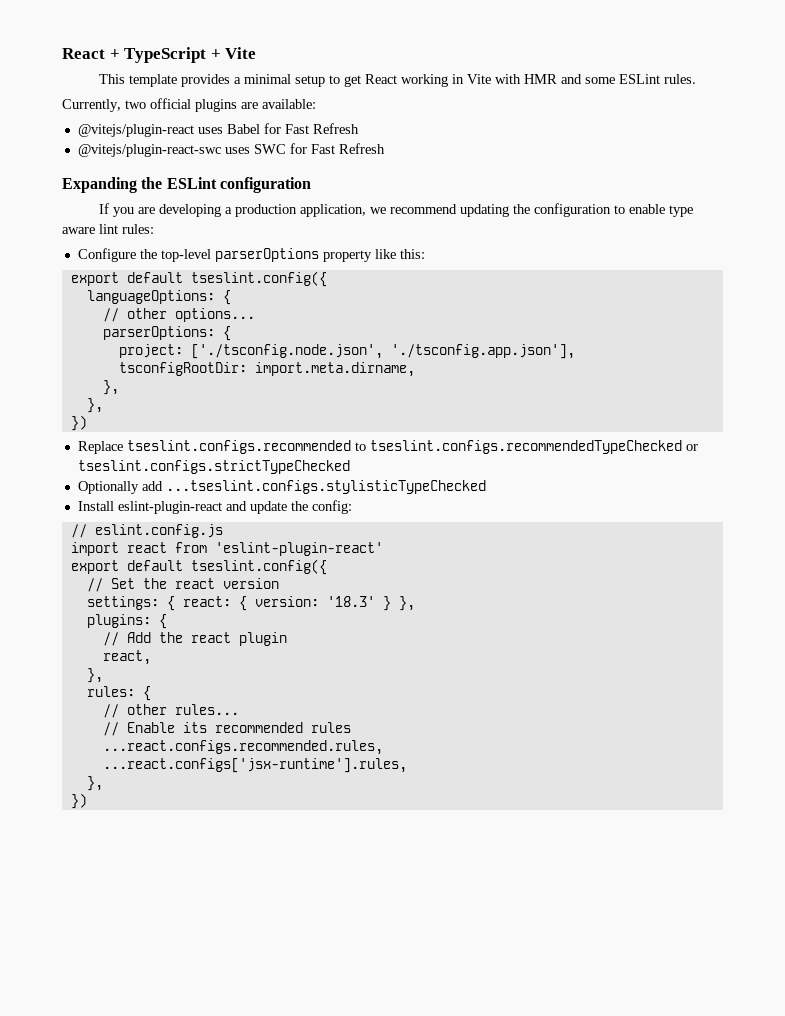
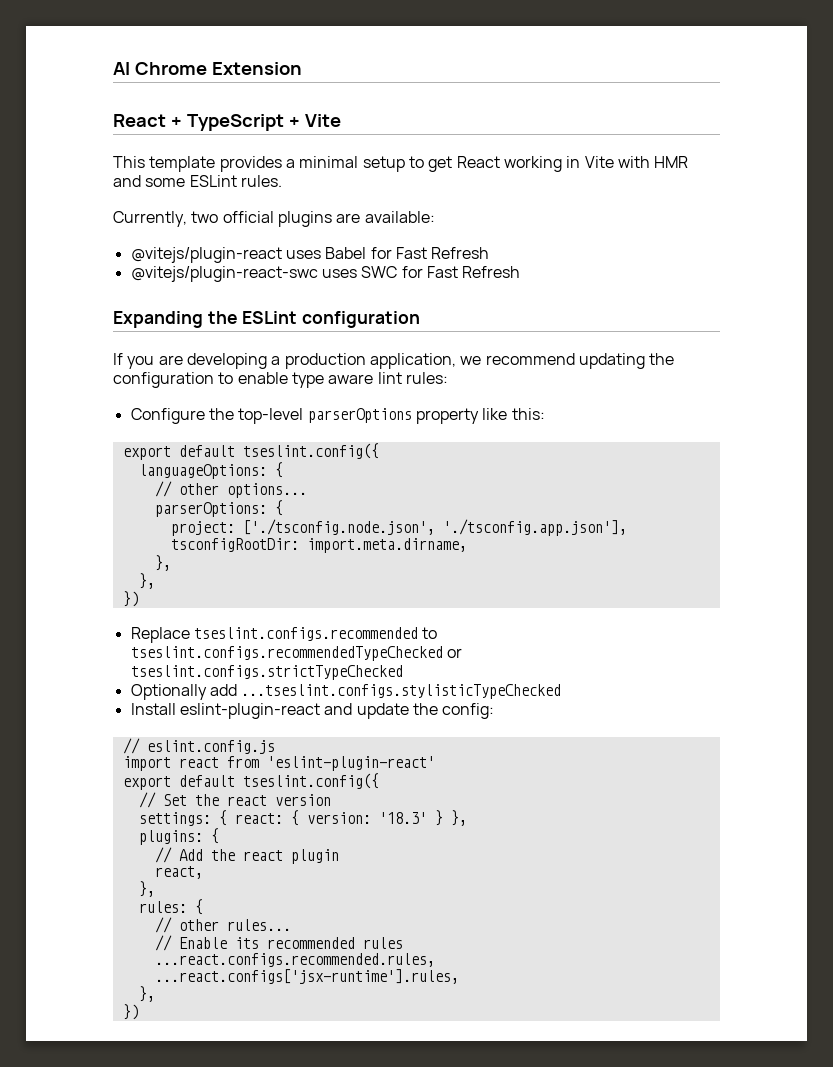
+ AI Chrome Extension

